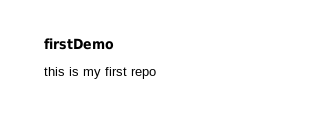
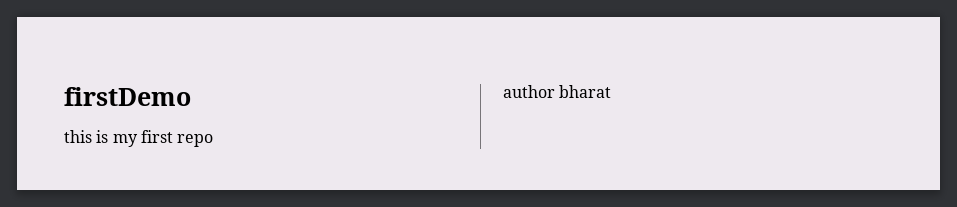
+ author bharat

